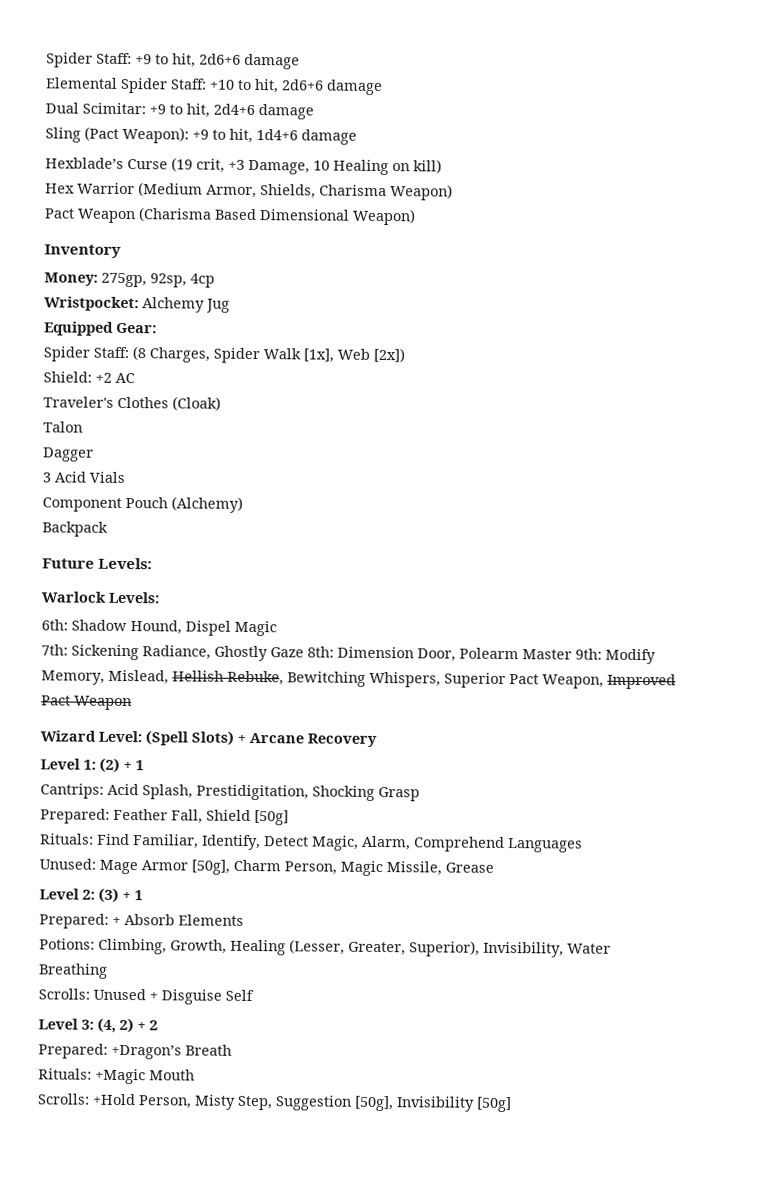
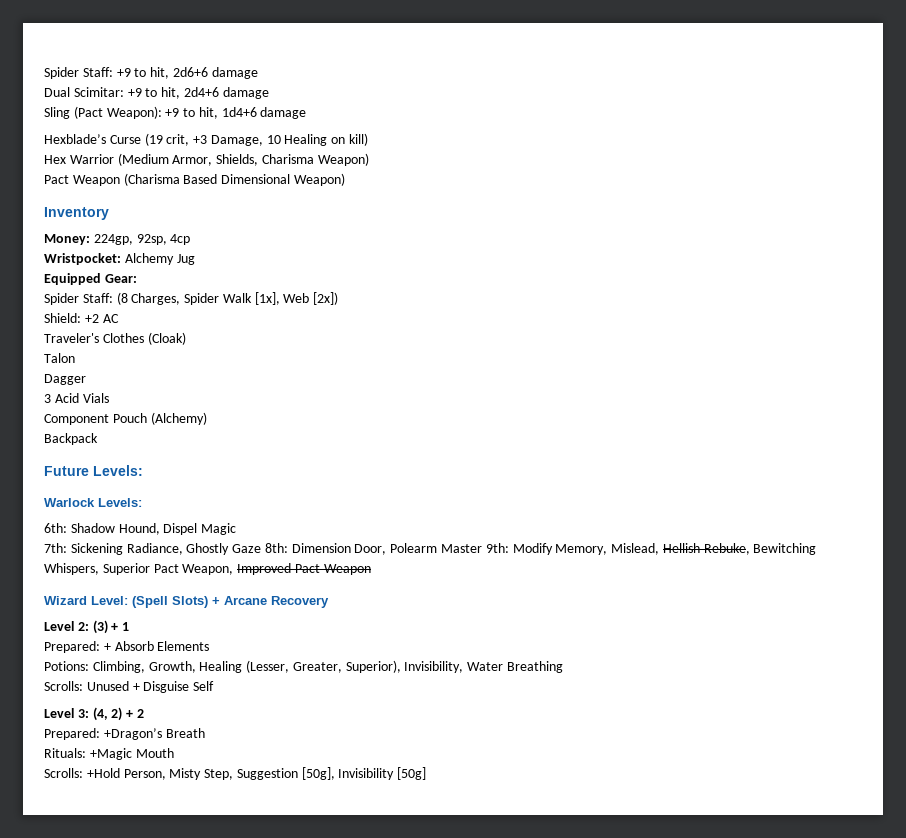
- Elemental Spider Staff: +10 to hit, 2d6+6 damage
- Money: 275gp, 92sp, 4cp
+ Money: 224gp, 92sp, 4cp
- Level 1: (2) + 1
- Cantrips: Acid Splash, Prestidigitation, Shocking Grasp
- Prepared: Feather Fall, Shield [50g]
- Rituals: Find Familiar, Identify, Detect Magic, Alarm, Comprehend Languages
- Unused: Mage Armor [50g], Charm Person, Magic Missile, Grease

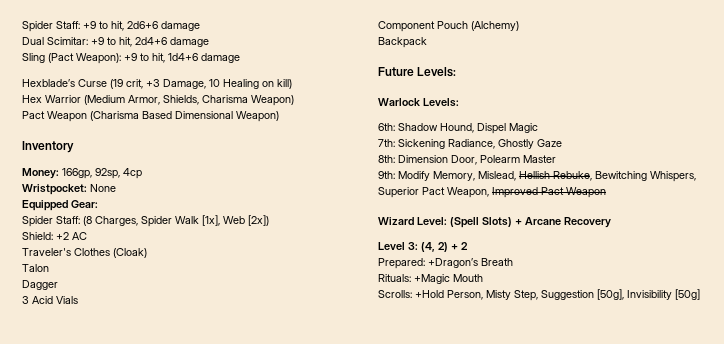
- Money: 224gp, 92sp, 4cp
+ Money: 166gp, 92sp, 4cp
- Wristpocket: Alchemy Jug
+ Wristpocket: None
- 7th: Sickening Radiance, Ghostly Gaze 8th: Dimension Door, Polearm Master 9th: Modify Memory, Mislead, Hellish Rebuke, Bewitching Whispers, Superior Pact Weapon, Improved Pact Weapon
+ 7th: Sickening Radiance, Ghostly Gaze
+ 8th: Dimension Door, Polearm Master
+ 9th: Modify Memory, Mislead, Hellish Rebuke, Bewitching Whispers, Superior Pact Weapon, Improved Pact Weapon
- Level 2: (3) + 1
- Prepared: + Absorb Elements
- Potions: Climbing, Growth, Healing (Lesser, Greater, Superior), Invisibility, Water Breathing
- Scrolls: Unused + Disguise Self

